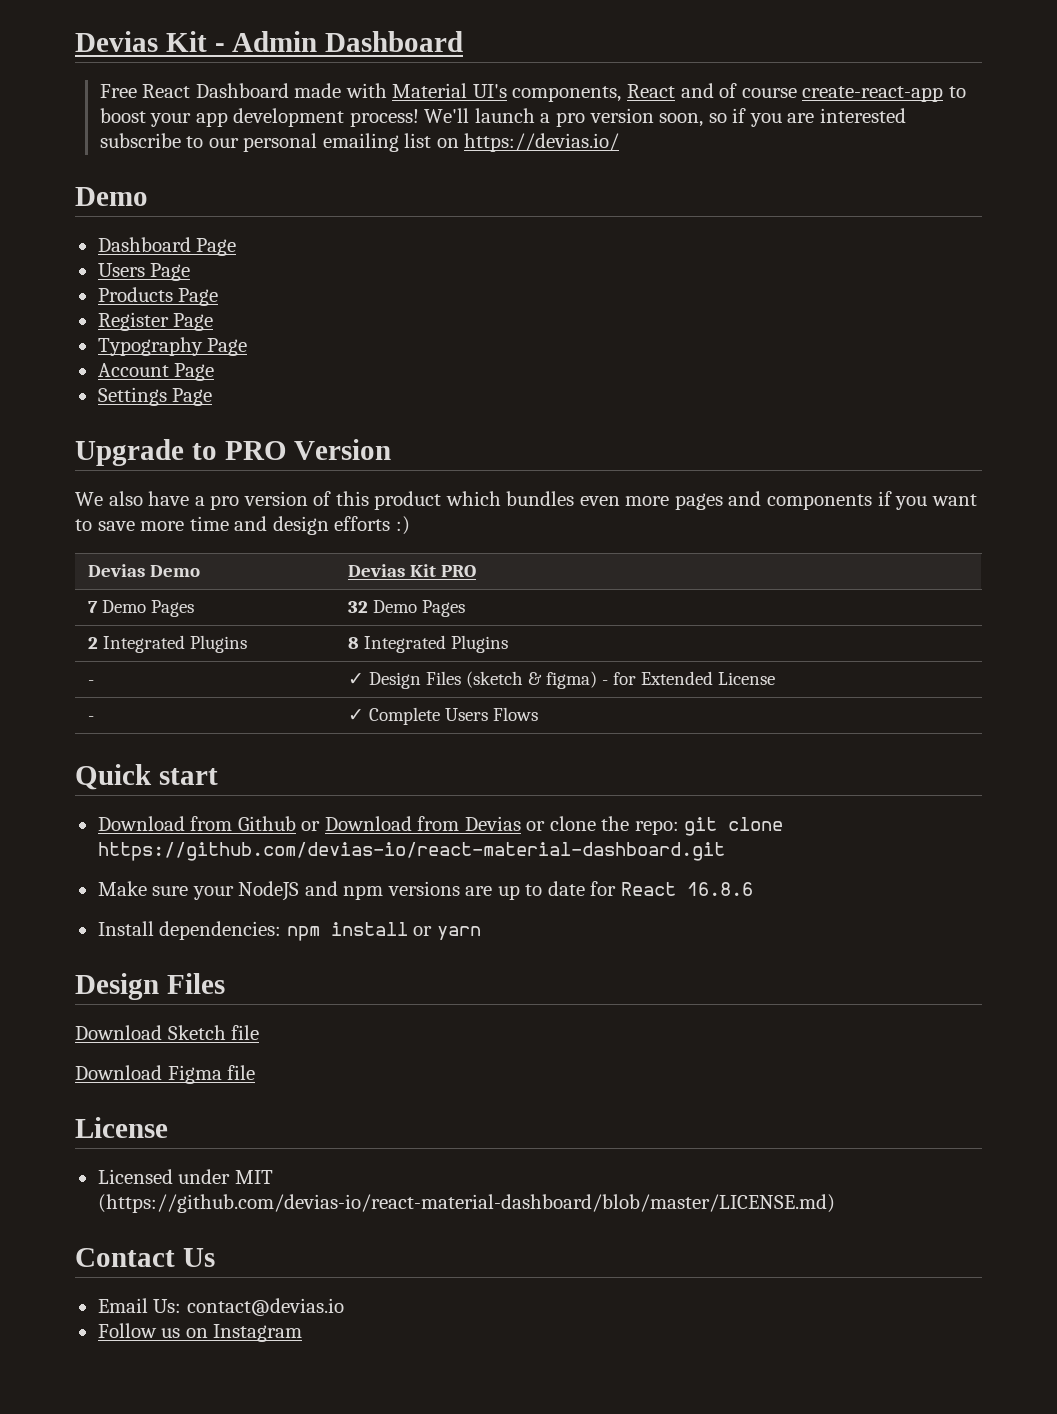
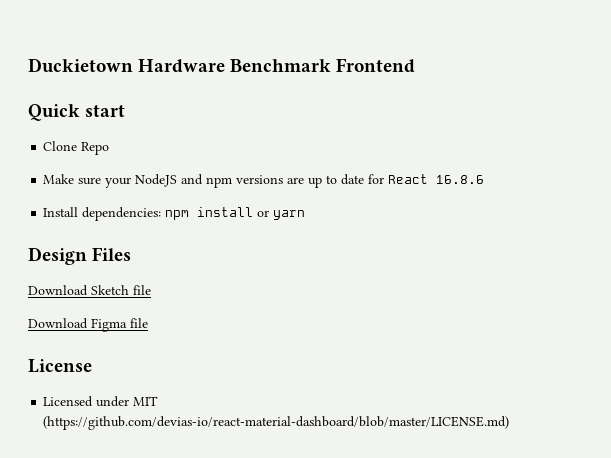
- Devias Kit - Admin Dashboard
- Free React Dashboard made with Material UI's components, React and of course create-react-app to boost your app development process! We'll launch a pro version soon, so if you are interested subscribe to our personal emailing list on https://devias.io/
- Demo
- Dashboard Page
- Users Page
- Products Page
- Register Page
- Typography Page
- Account Page
- Settings Page
- Upgrade to PRO Version
- We also have a pro version of this product which bundles even more pages and components if you want to save more time and design efforts :)
- Devias Demo | Devias Kit PRO
- 7 Demo Pages | 32 Demo Pages
- 2 Integrated Plugins | 8 Integrated Plugins
- - | ✓ Design Files (sketch & figma) - for Extended License
- - | ✓ Complete Users Flows
+ Duckietown Hardware Benchmark Frontend
  Quick start
- Download from Github or Download from Devias or clone the repo: git clone https://github.com/devias-io/react-material-dashboard.git
+ Clone Repo
- Contact Us
- Email Us: contact@devias.io
- Follow us on Instagram

